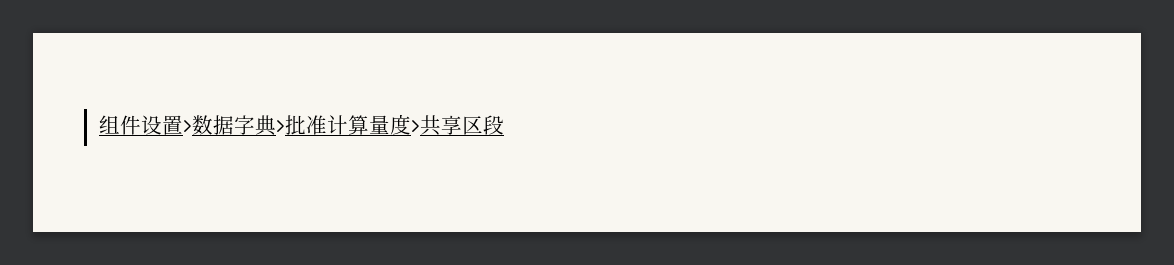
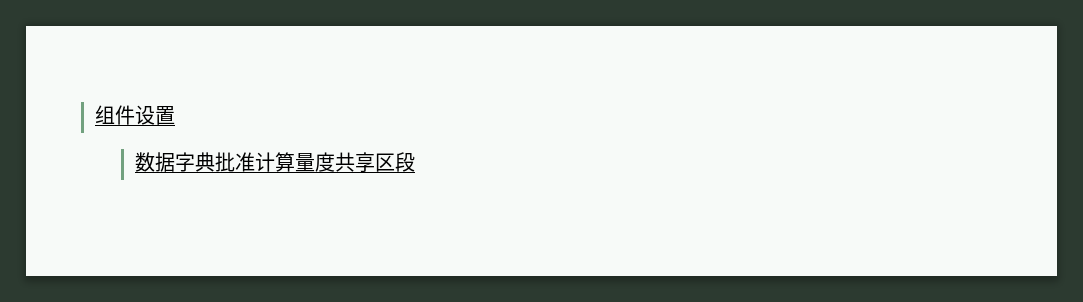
- 组件设置>数据字典>批准计算量度>共享区段
+ 组件设置
+ 数据字典批准计算量度共享区段

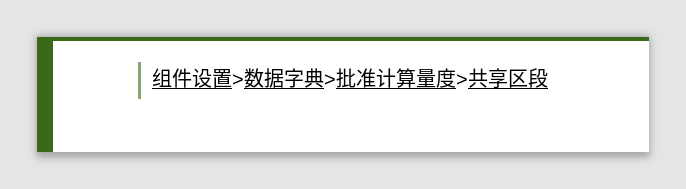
- 组件设置
- 数据字典批准计算量度共享区段
+ 组件设置>数据字典>批准计算量度>共享区段

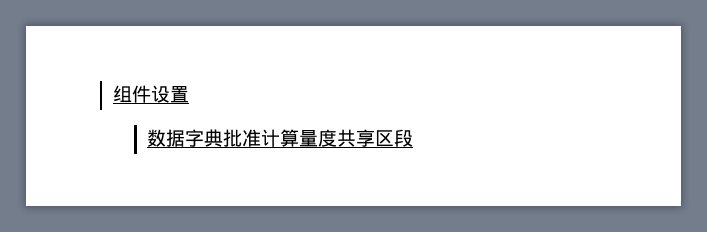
- 组件设置>数据字典>批准计算量度>共享区段
+ 组件设置
+ 数据字典批准计算量度共享区段

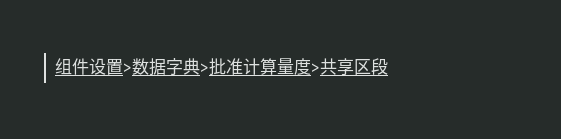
- 组件设置
- 数据字典批准计算量度共享区段
+ 组件设置>数据字典>批准计算量度>共享区段

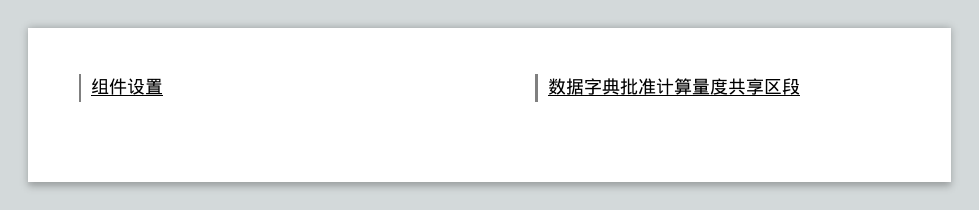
- 组件设置>数据字典>批准计算量度>共享区段
+ 组件设置
+ 数据字典批准计算量度共享区段

